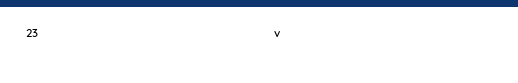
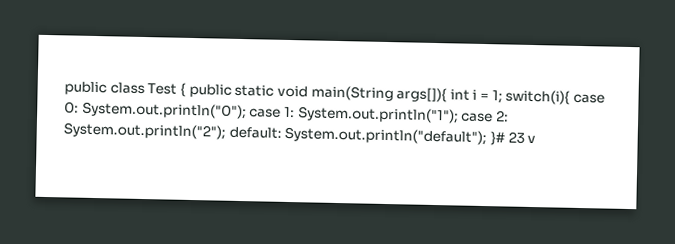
- 23
- v
+ public class Test { public static void main(String args[]){ int i = 1; switch(i){ case 0: System.out.println("0"); case 1: System.out.println("1"); case 2: System.out.println("2"); default: System.out.println("default"); }# 23 v

